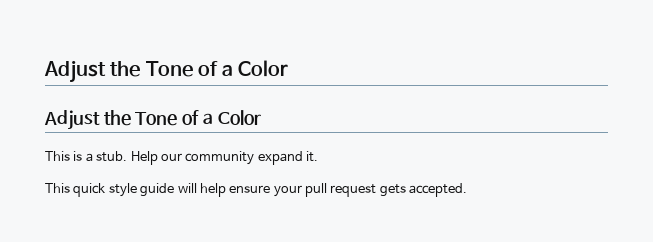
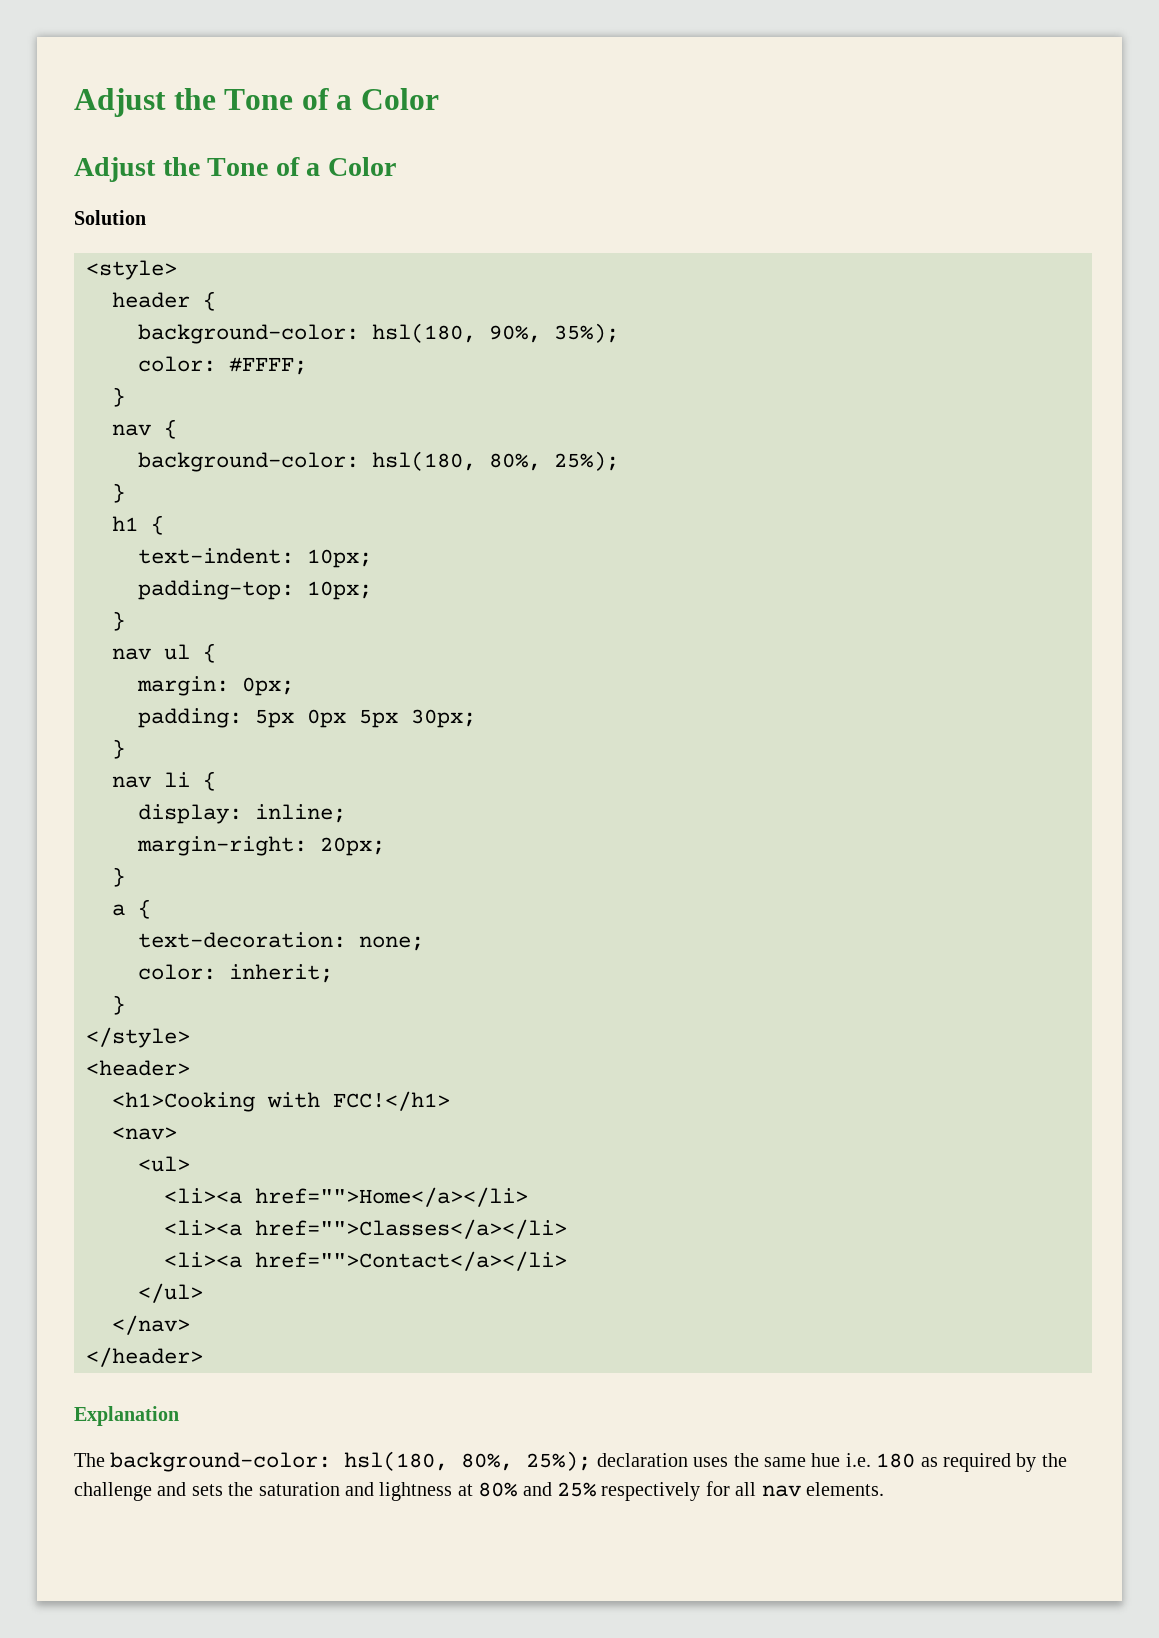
- This is a stub. Help our community expand it.
- This quick style guide will help ensure your pull request gets accepted.
+ Solution
+ <style>
+ header {
+ background-color: hsl(180, 90%, 35%);
+ color: #FFFF;
+ }
+ nav {
+ background-color: hsl(180, 80%, 25%);
+ }
+ h1 {
+ text-indent: 10px;
+ padding-top: 10px;
+ }
+ nav ul {
+ margin: 0px;
+ padding: 5px 0px 5px 30px;
+ }
+ nav li {
+ display: inline;
+ margin-right: 20px;
+ }
+ a {
+ text-decoration: none;
+ color: inherit;
+ }
+ </style>
+ <header>
+ <h1>Cooking with FCC!</h1>
+ <nav>
+ <ul>
+ <li><a href="">Home</a></li>
+ <li><a href="">Classes</a></li>
+ <li><a href="">Contact</a></li>
+ </ul>
+ </nav>
+ </header>
+ Explanation
+ The background-color: hsl(180, 80%, 25%); declaration uses the same hue i.e. 180 as required by the challenge and sets the saturation and lightness at 80% and 25% respectively for all nav elements.

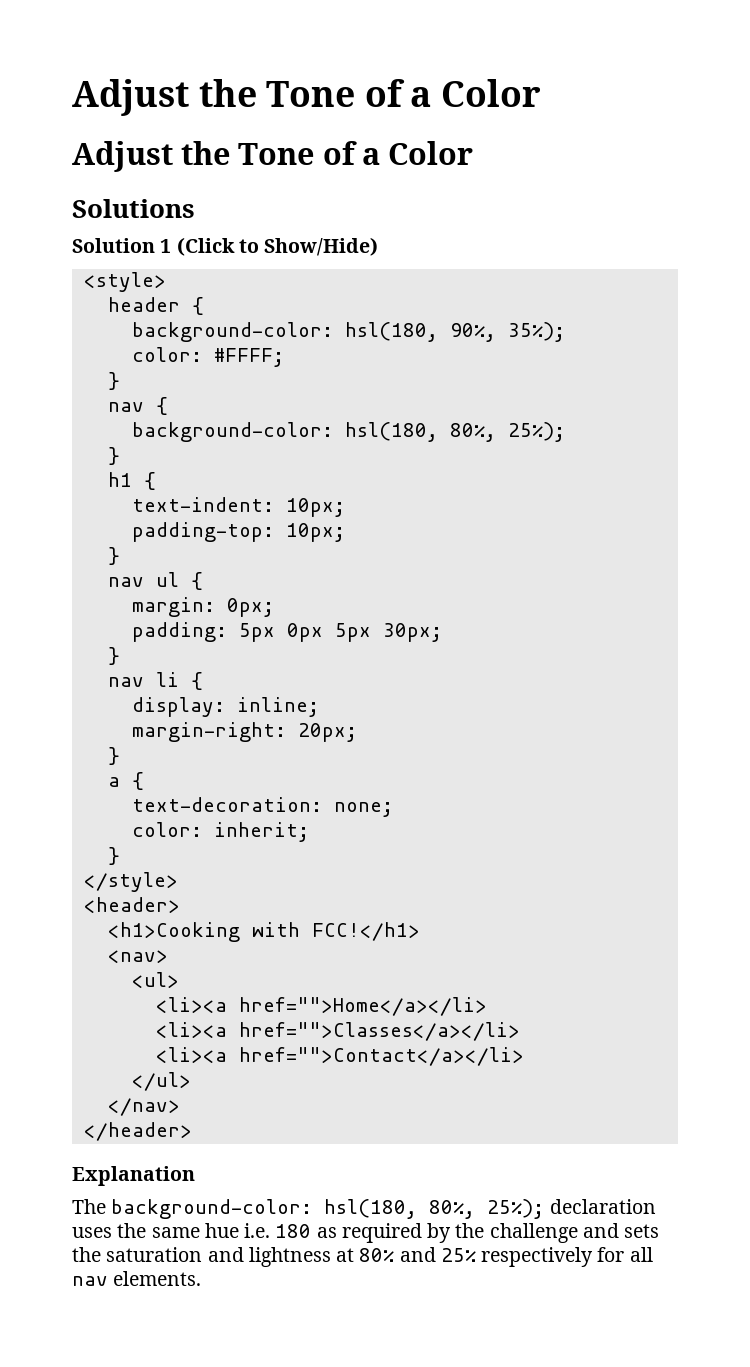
+ Solutions
- Solution
+ Solution 1 (Click to Show/Hide)

